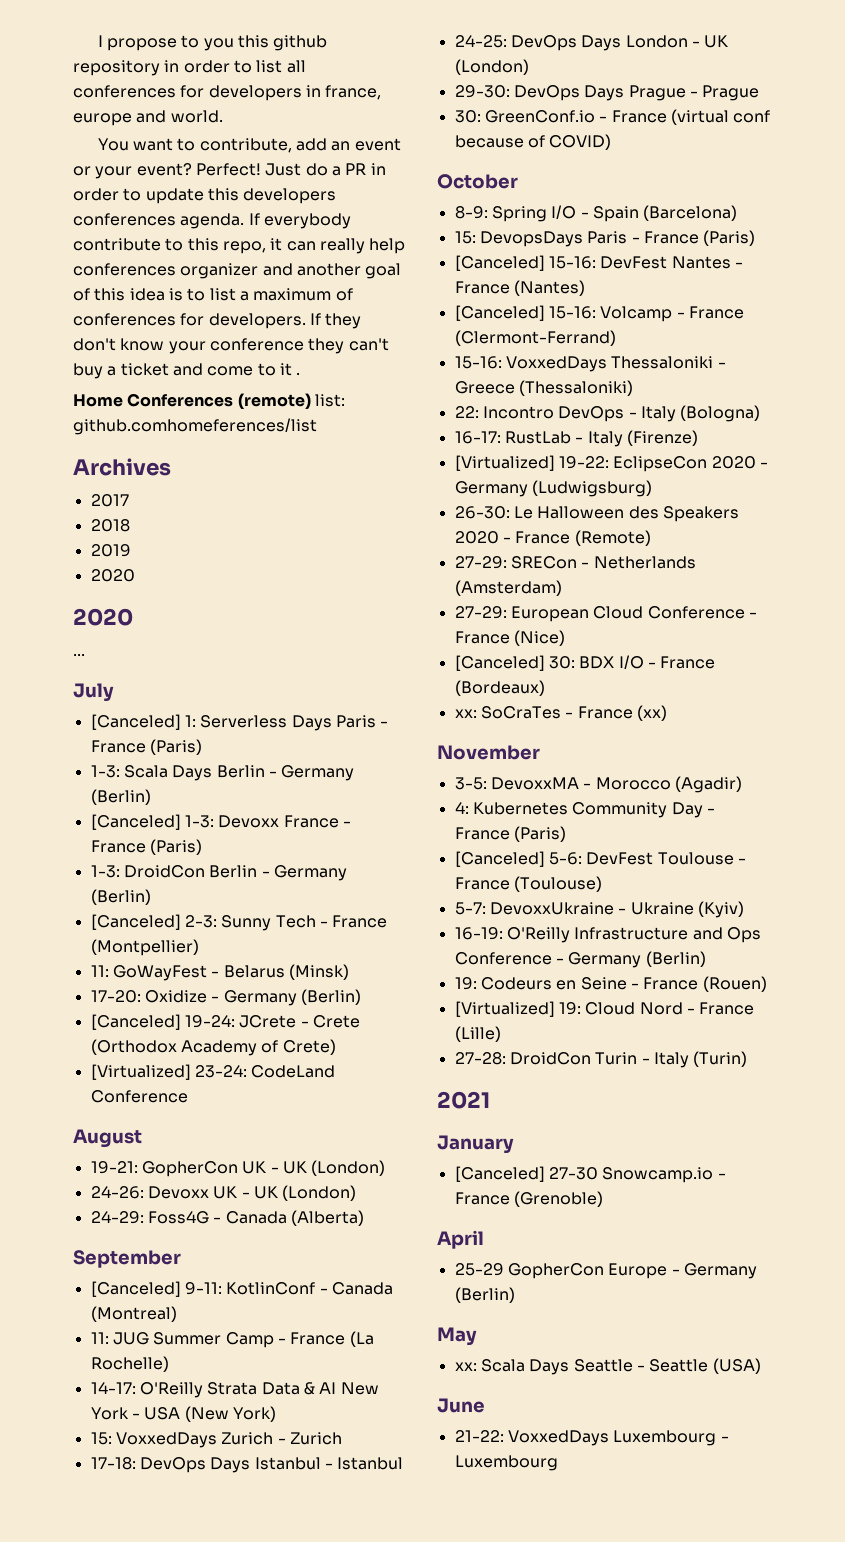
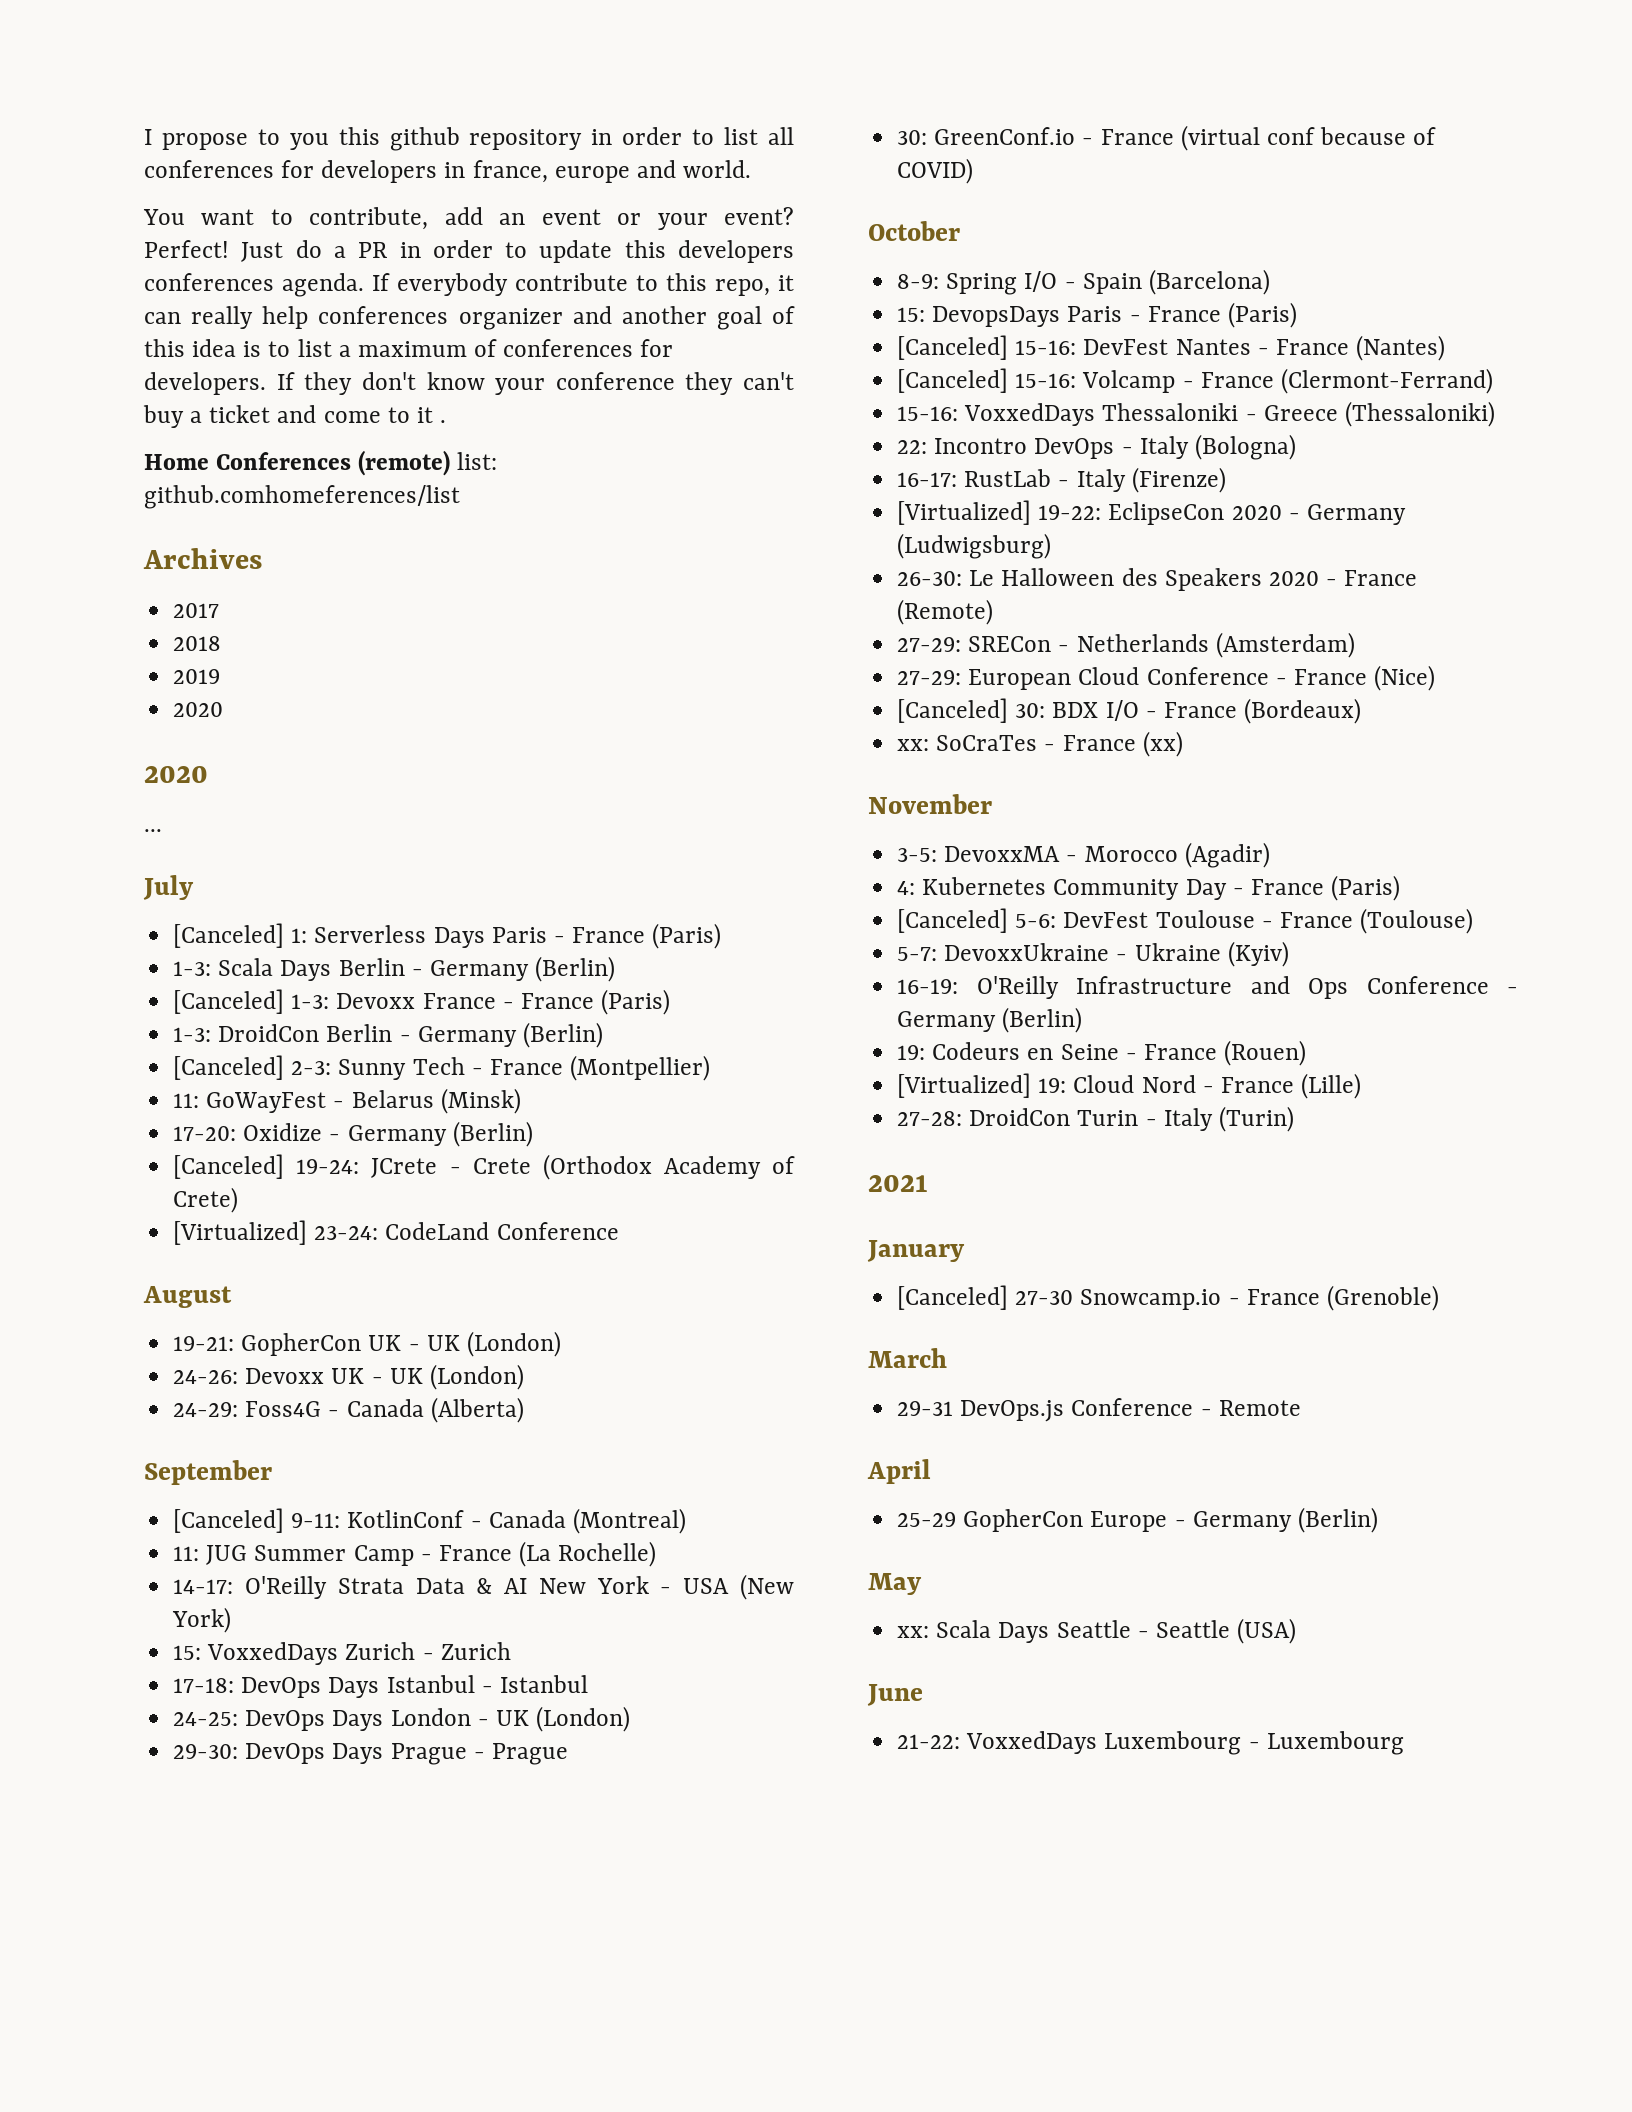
+ March
+ 29-31 DevOps.js Conference - Remote

